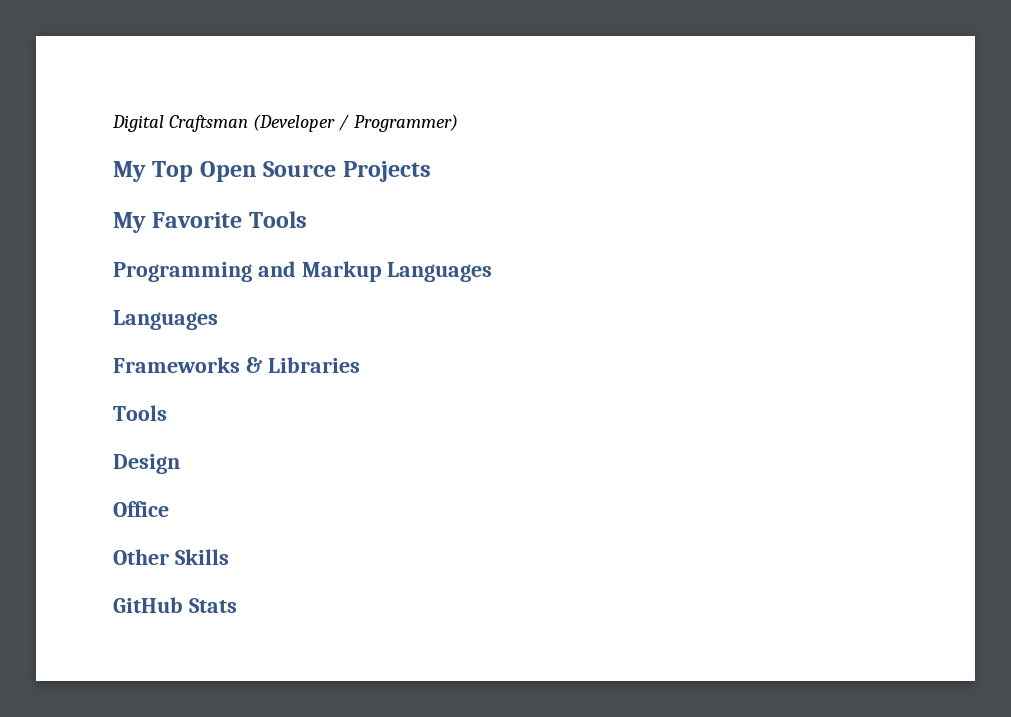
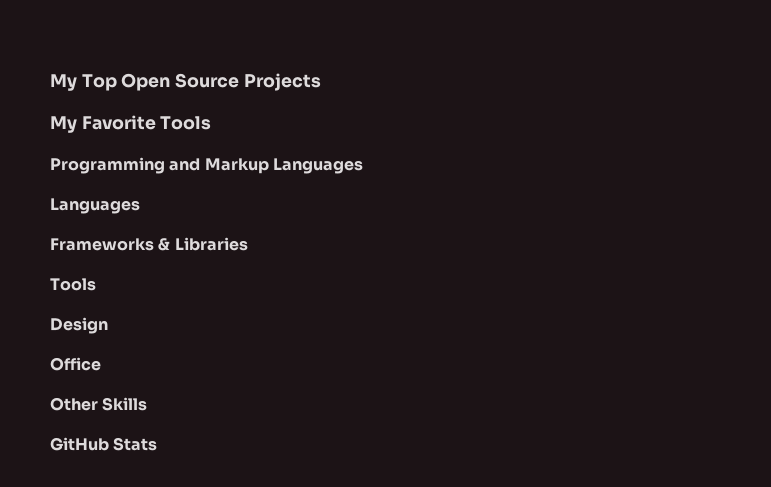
- Digital Craftsman (Developer / Programmer)

